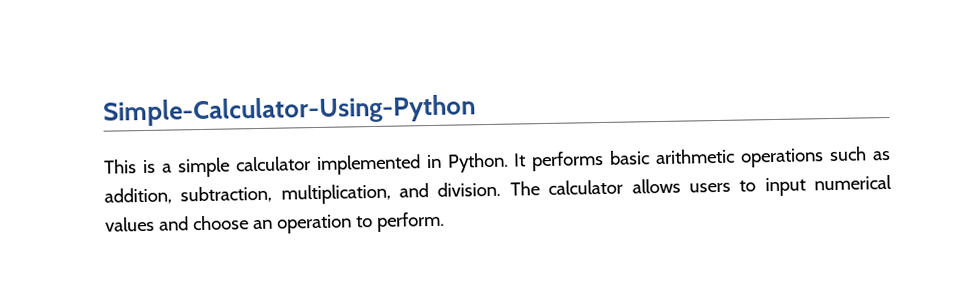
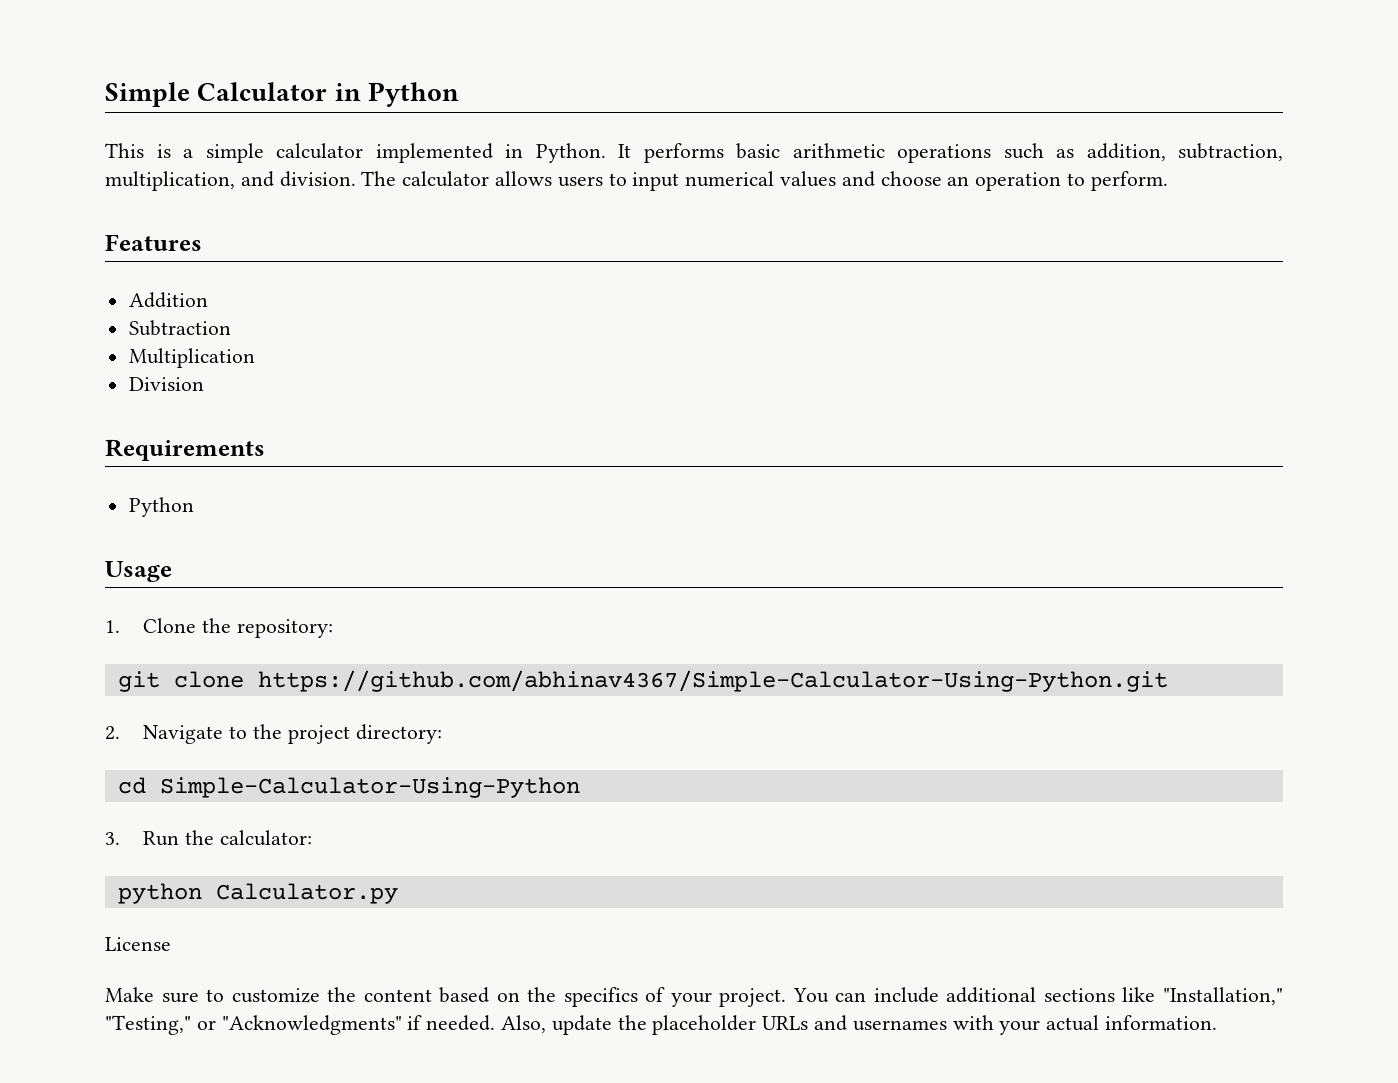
- Simple-Calculator-Using-Python
+ Simple Calculator in Python
+ Features
+ Addition
+ Subtraction
+ Multiplication
+ Division
+ Requirements
+ Python
+ Usage
+ 1. Clone the repository:
+ git clone https://github.com/abhinav4367/Simple-Calculator-Using-Python.git
+ 2. Navigate to the project directory:
+ cd Simple-Calculator-Using-Python
+ 3. Run the calculator:
+ python Calculator.py
+ License
+ Make sure to customize the content based on the specifics of your project. You can include additional sections like "Installation," "Testing," or "Acknowledgments" if needed. Also, update the placeholder URLs and usernames with your actual information.

